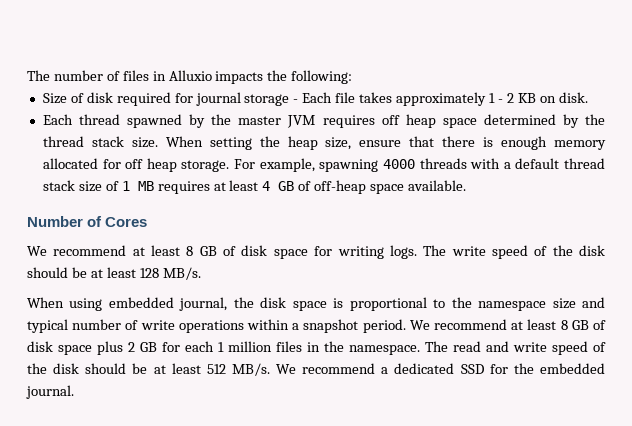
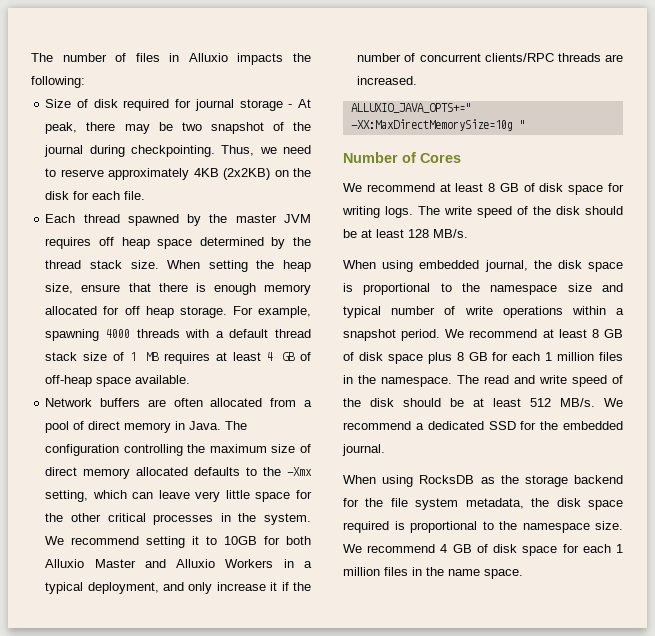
- Size of disk required for journal storage - Each file takes approximately 1 - 2 KB on disk.
+ Size of disk required for journal storage - At peak, there may be two snapshot of the journal during checkpointing. Thus, we need to reserve approximately 4KB (2x2KB) on the disk for each file.
+ Network buffers are often allocated from a pool of direct memory in Java. The configuration controlling the maximum size of direct memory allocated defaults to the -Xmx setting, which can leave very little space for the other critical processes in the system. We recommend setting it to 10GB for both Alluxio Master and Alluxio Workers in a typical deployment, and only increase it if the number of concurrent clients/RPC threads are increased.
+ ALLUXIO_JAVA_OPTS+=" -XX:MaxDirectMemorySize=10g "
- We recommend at least 8 GB of disk space plus 2 GB for each 1 million files in the namespace.
+ We recommend at least 8 GB of disk space plus 8 GB for each 1 million files in the namespace.
+ When using RocksDB as the storage backend for the file system metadata, the disk space required is proportional to the namespace size. We recommend 4 GB of disk space for each 1 million files in the name space.

